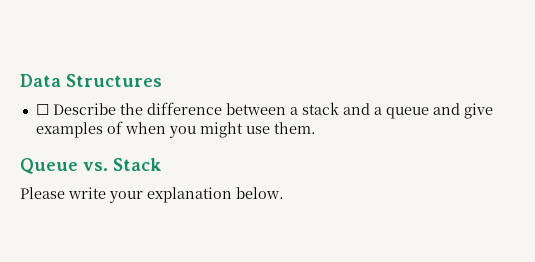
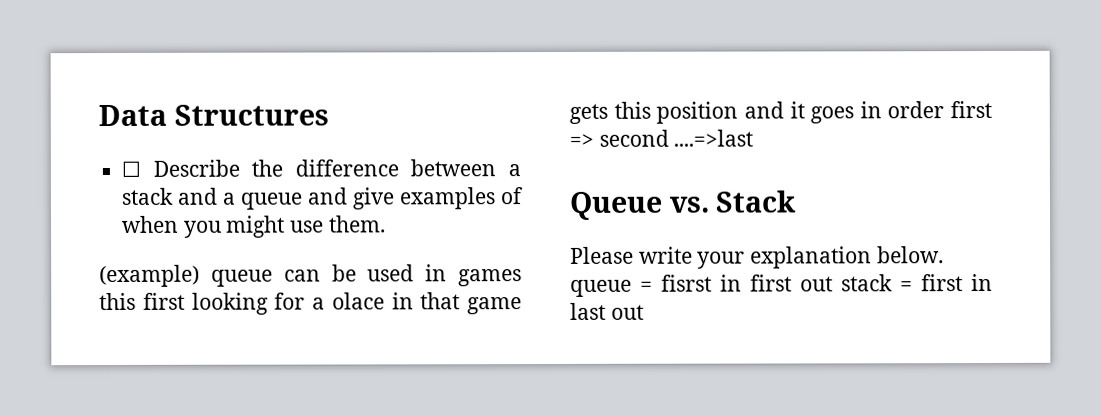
+ (example) queue can be used in games this first looking for a olace in that game gets this position and it goes in order first => second ....=>last
- Please write your explanation below.
+ Please write your explanation below. queue = fisrst in first out stack = first in last out

